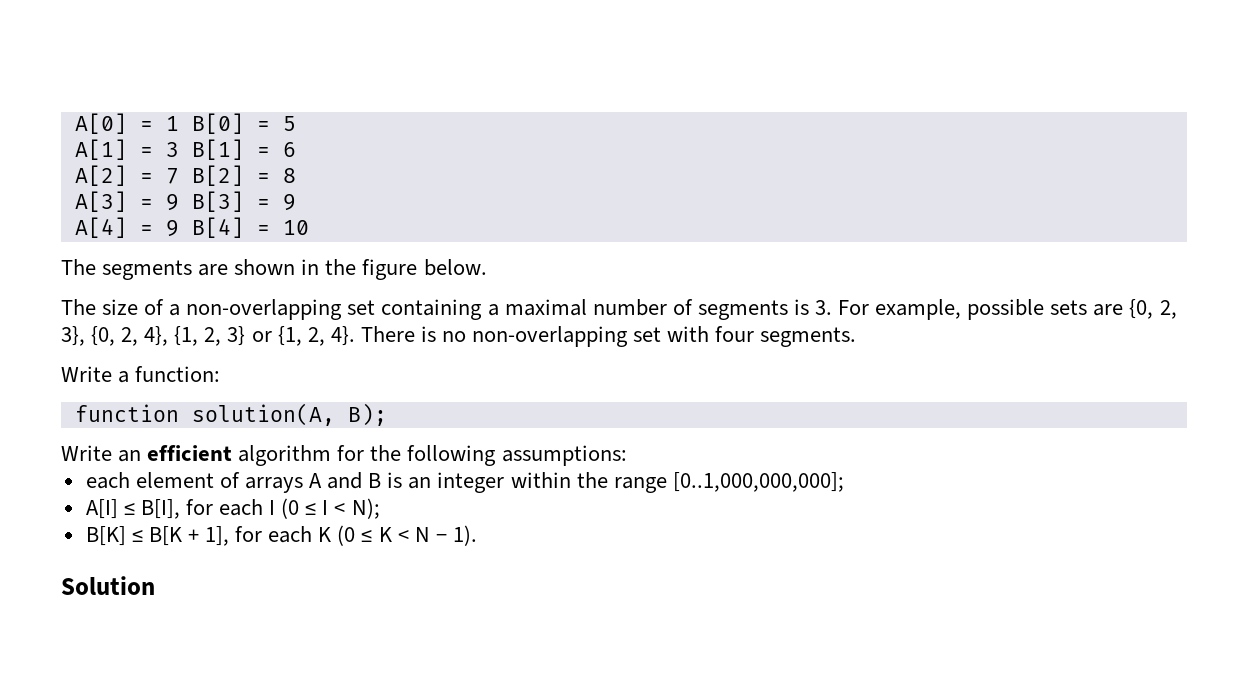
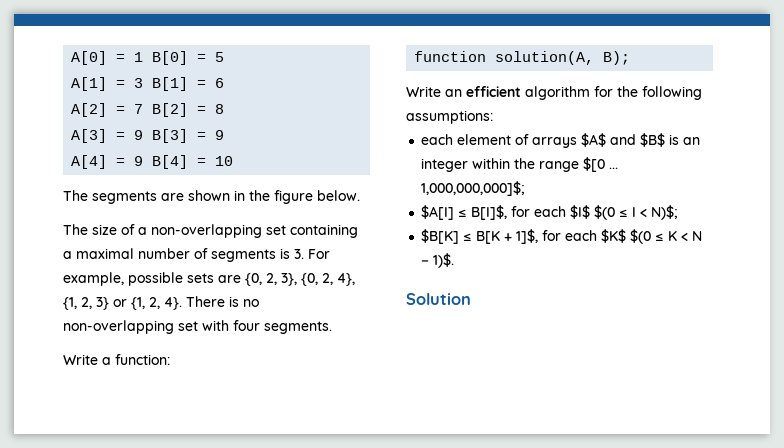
- each element of arrays A and B is an integer within the range [0..1,000,000,000];
- A[I] ≤ B[I], for each I (0 ≤ I < N);
- B[K] ≤ B[K + 1], for each K (0 ≤ K < N − 1).
+ each element of arrays $A$ and $B$ is an integer within the range $[0 ... 1,000,000,000]$;
+ $A[I] ≤ B[I]$, for each $I$ $(0 ≤ I < N)$;
+ $B[K] ≤ B[K + 1]$, for each $K$ $(0 ≤ K < N − 1)$.

